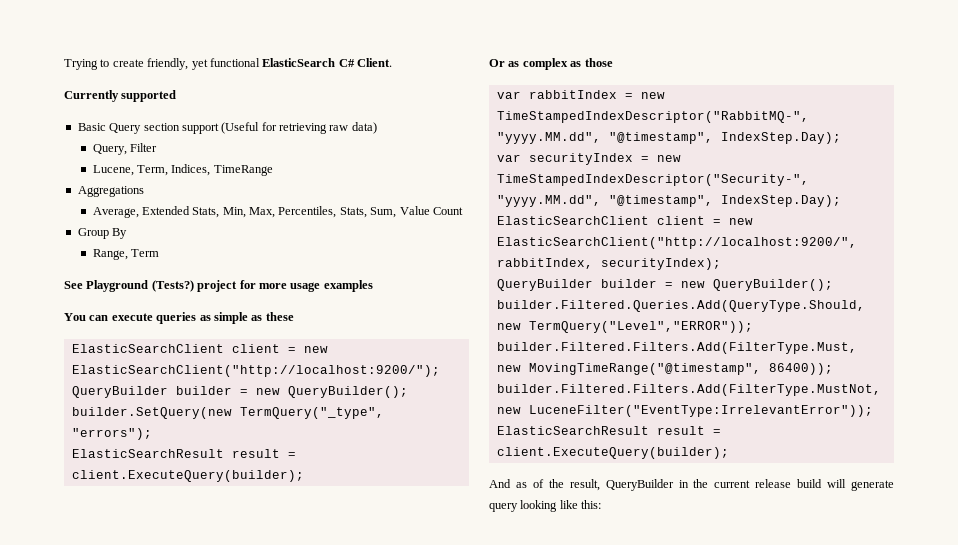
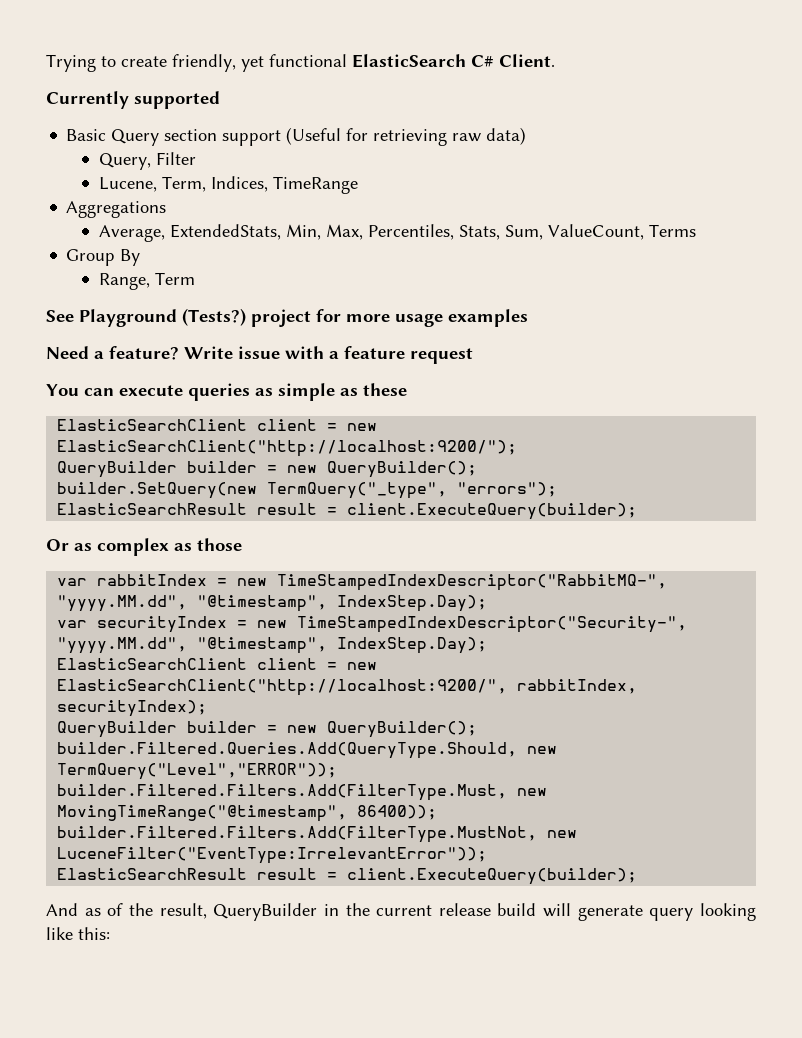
- Average, Extended Stats, Min, Max, Percentiles, Stats, Sum, Value Count
+ Average, ExtendedStats, Min, Max, Percentiles, Stats, Sum, ValueCount, Terms
+ Need a feature? Write issue with a feature request

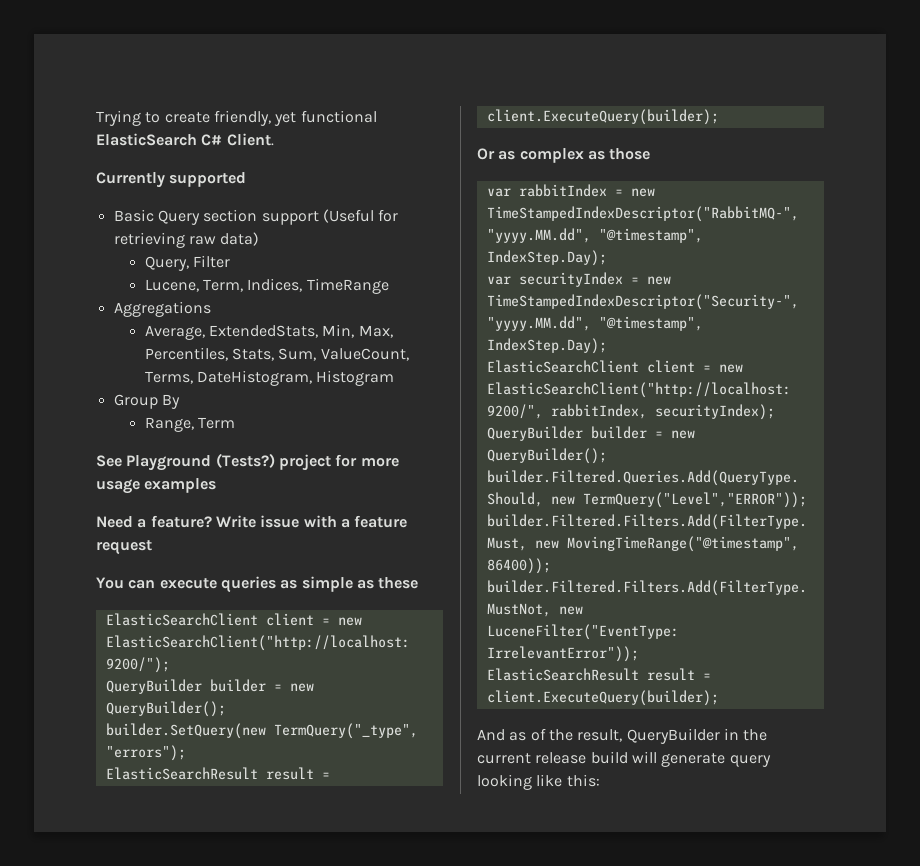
- Average, ExtendedStats, Min, Max, Percentiles, Stats, Sum, ValueCount, Terms
+ Average, ExtendedStats, Min, Max, Percentiles, Stats, Sum, ValueCount, Terms, DateHistogram, Histogram

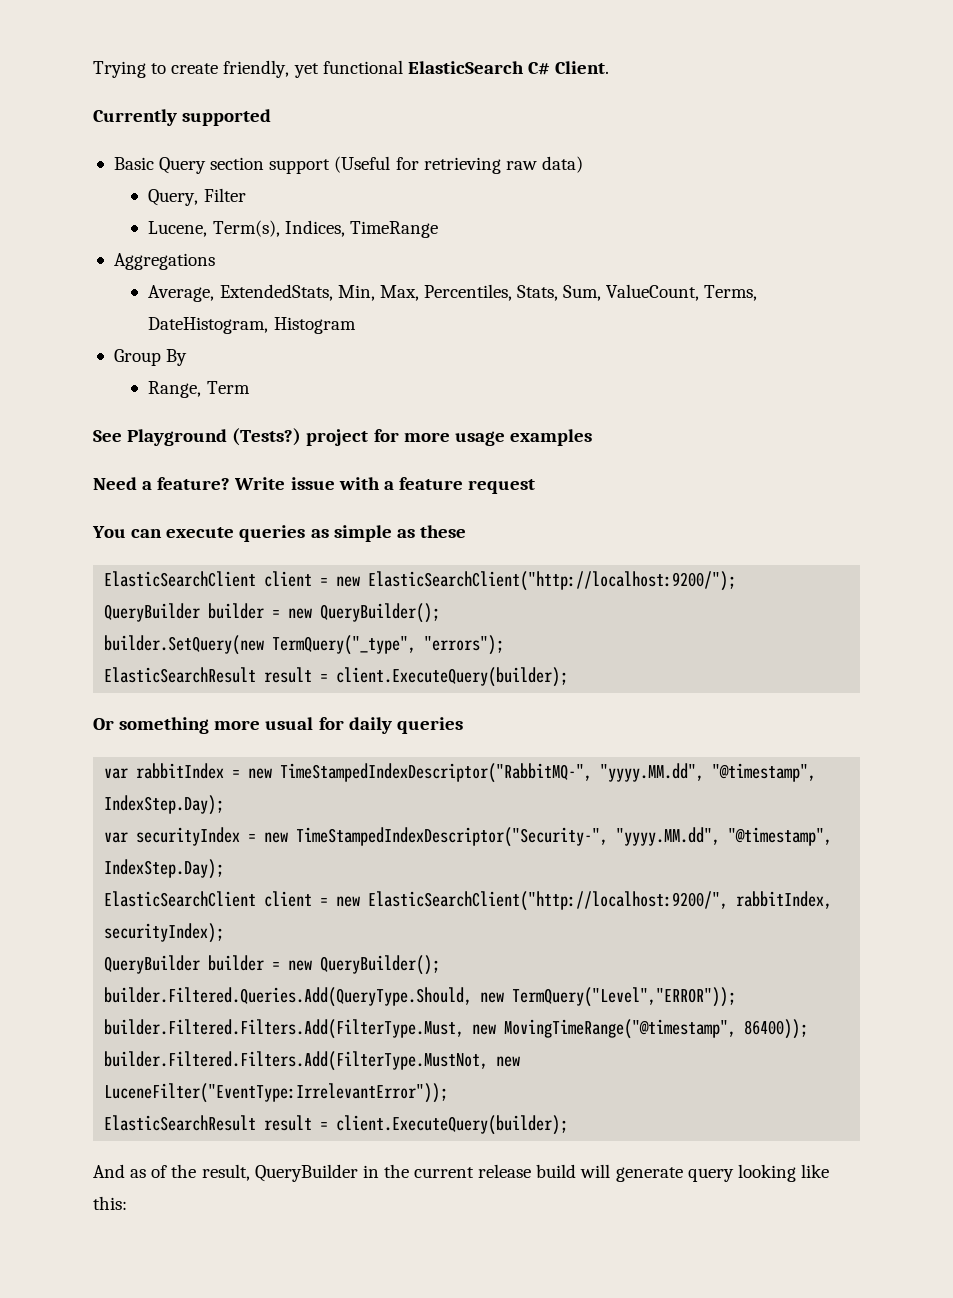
- Lucene, Term, Indices, TimeRange
+ Lucene, Term(s), Indices, TimeRange
- Or as complex as those
+ Or something more usual for daily queries

